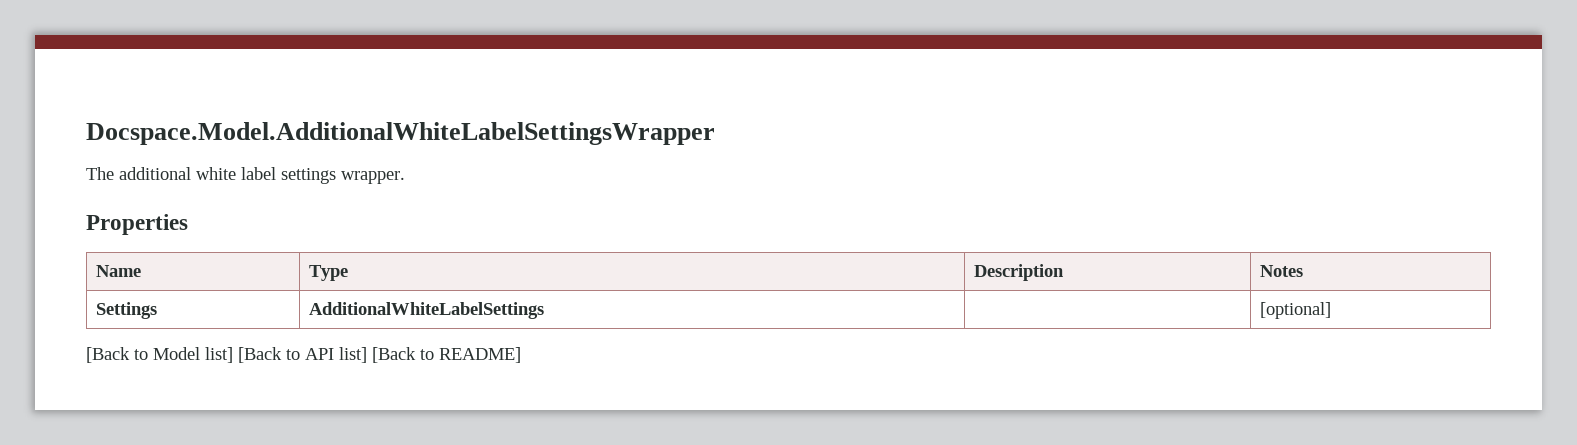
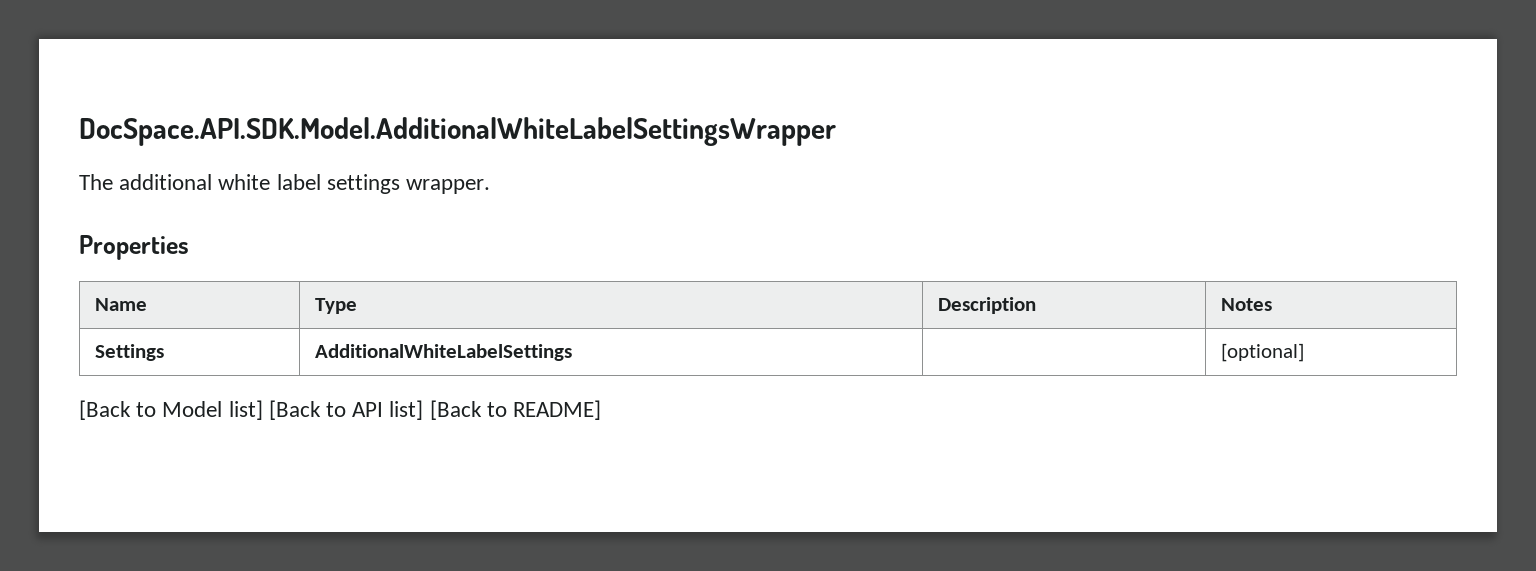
- Docspace.Model.AdditionalWhiteLabelSettingsWrapper
+ DocSpace.API.SDK.Model.AdditionalWhiteLabelSettingsWrapper

